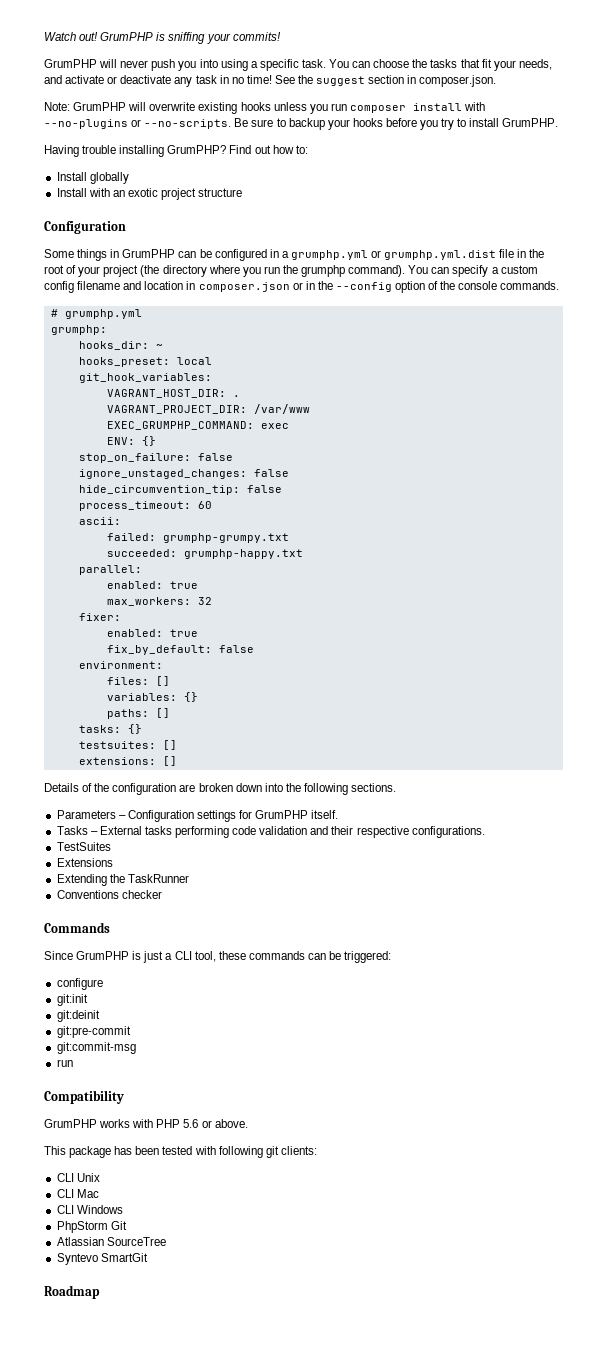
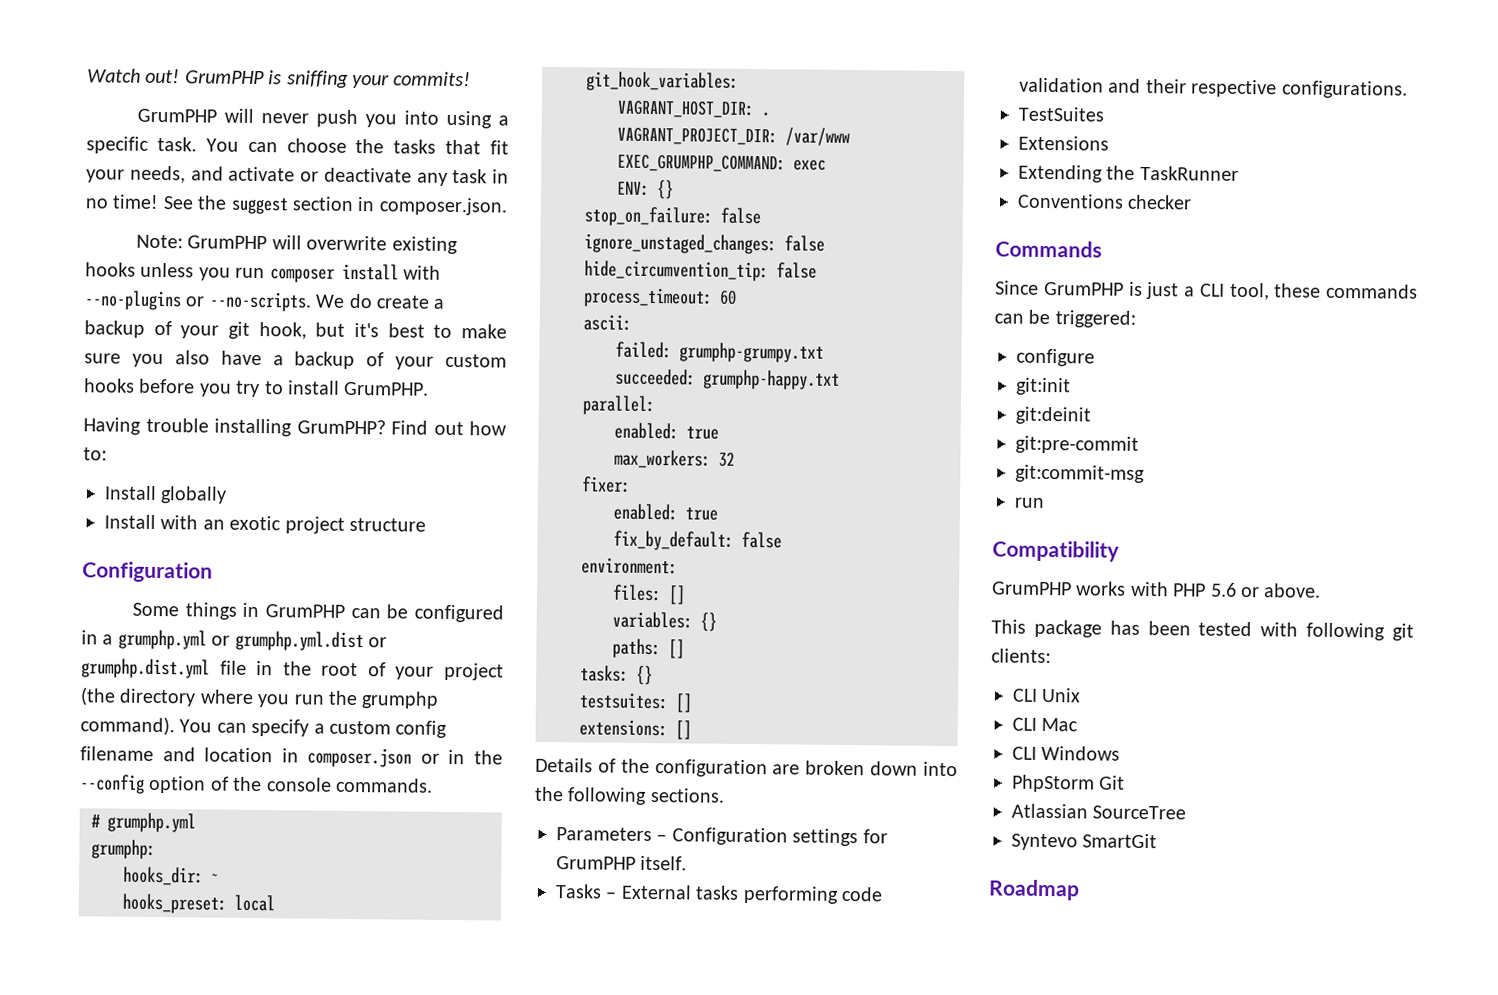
- Be sure to backup your hooks before you try to install GrumPHP.
+ We do create a backup of your git hook, but it's best to make sure you also have a backup of your custom hooks before you try to install GrumPHP.
- Some things in GrumPHP can be configured in a grumphp.yml or grumphp.yml.dist file in the root of your project (the directory where you run the grumphp command).
+ Some things in GrumPHP can be configured in a grumphp.yml or grumphp.yml.dist or grumphp.dist.yml file in the root of your project (the directory where you run the grumphp command).

